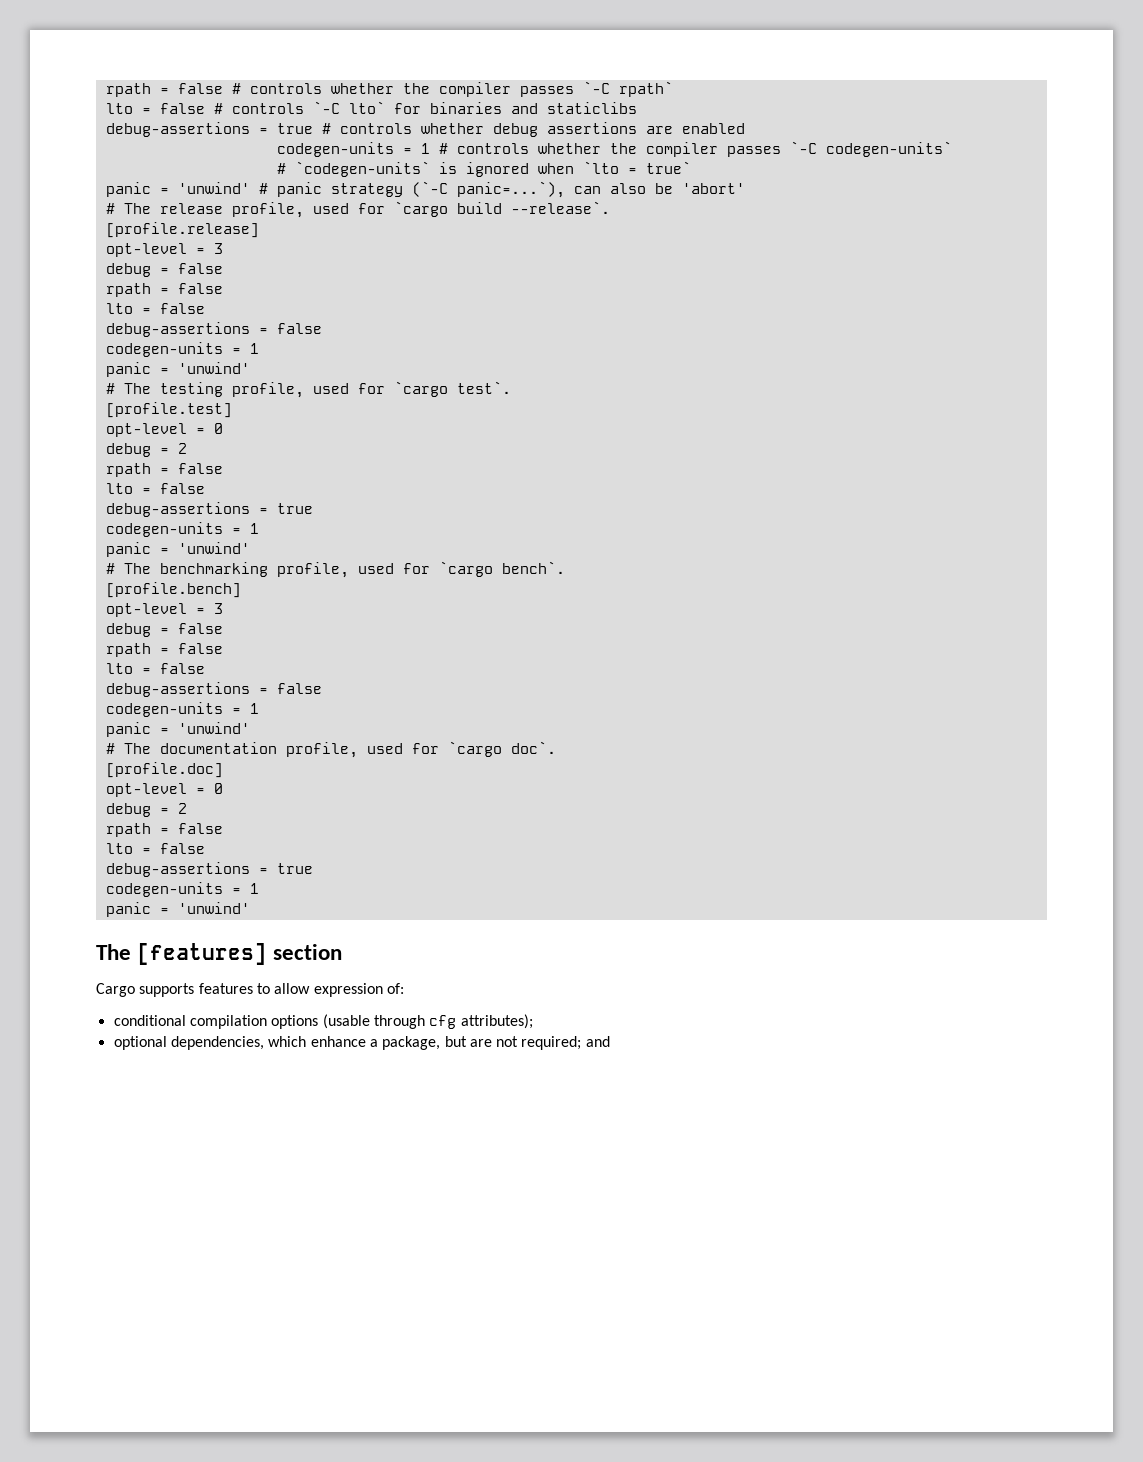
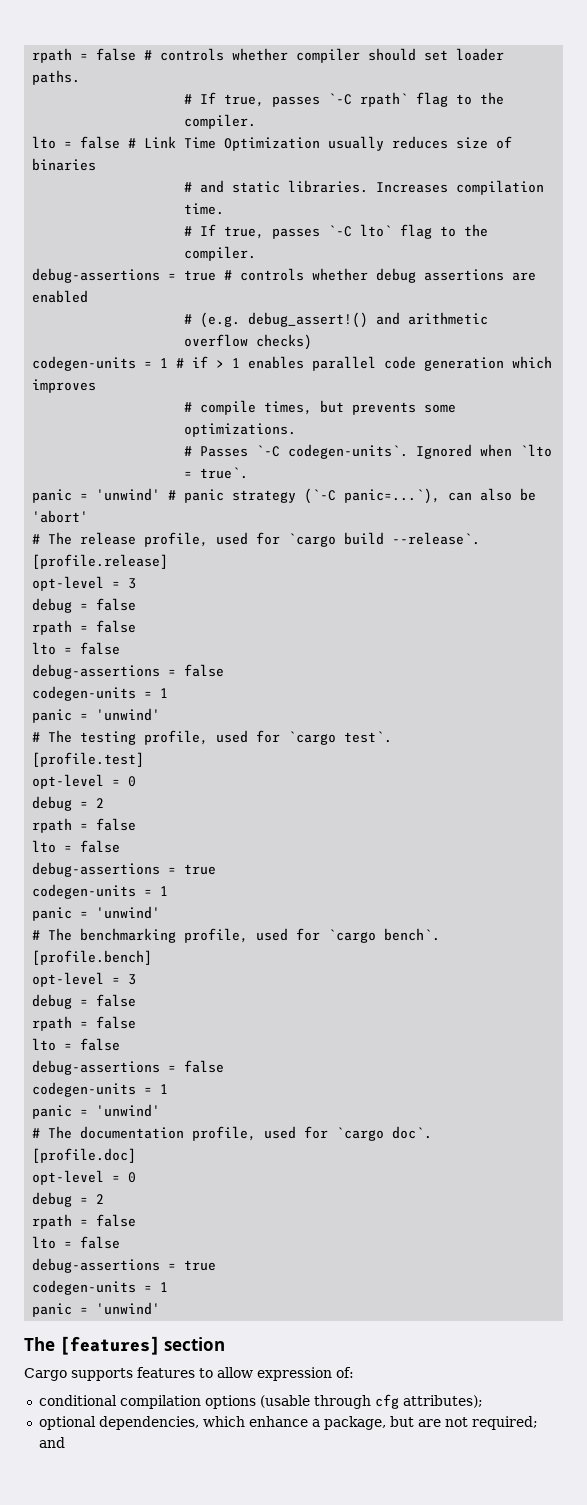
- rpath = false # controls whether the compiler passes `-C rpath`
+ rpath = false # controls whether compiler should set loader paths.
+ # If true, passes `-C rpath` flag to the compiler.
- lto = false # controls `-C lto` for binaries and staticlibs
+ lto = false # Link Time Optimization usually reduces size of binaries
+ # and static libraries. Increases compilation time.
+ # If true, passes `-C lto` flag to the compiler.
- codegen-units = 1 # controls whether the compiler passes `-C codegen-units`
- # `codegen-units` is ignored when `lto = true`
+ # (e.g. debug_assert!() and arithmetic overflow checks)
+ codegen-units = 1 # if > 1 enables parallel code generation which improves
+ # compile times, but prevents some optimizations.
+ # Passes `-C codegen-units`. Ignored when `lto = true`.

